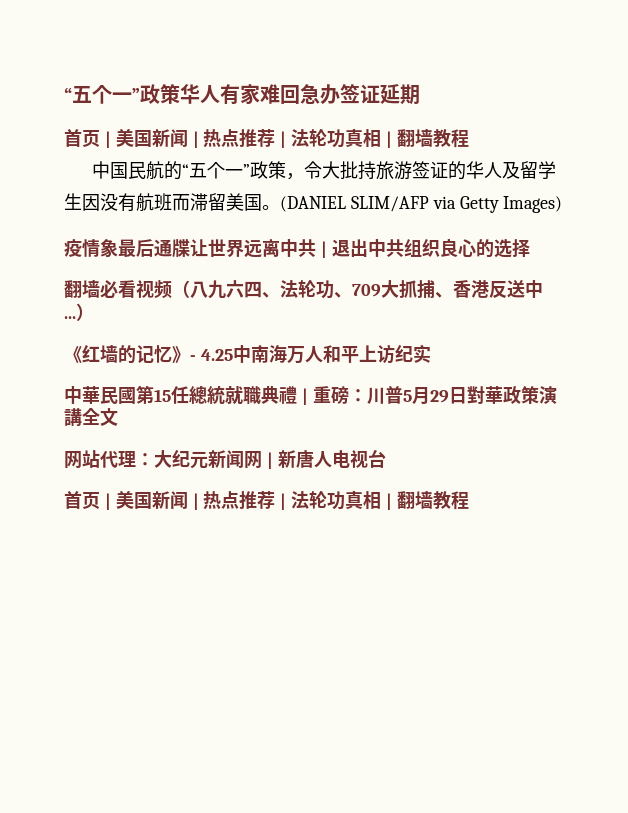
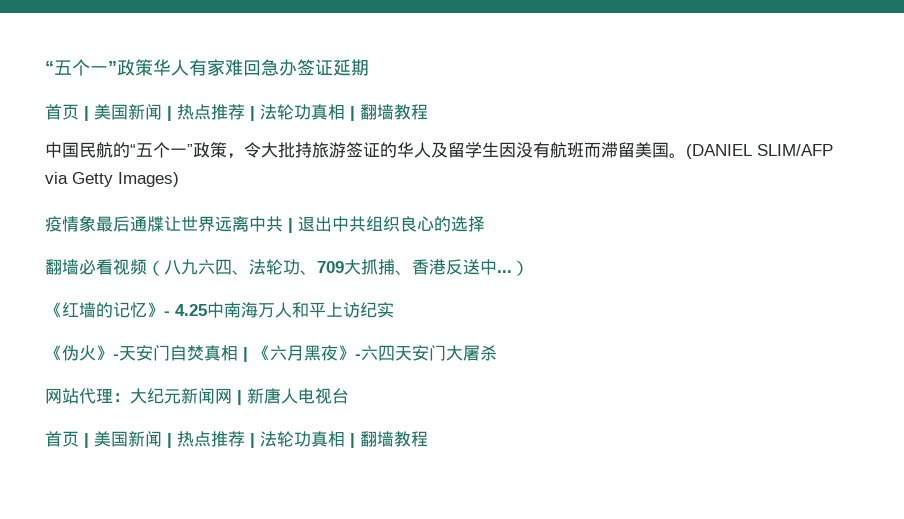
- 中華民國第15任總統就職典禮 | 重磅：川普5月29日對華政策演講全文
+ 《伪火》-天安门自焚真相 | 《六月黑夜》-六四天安门大屠杀

